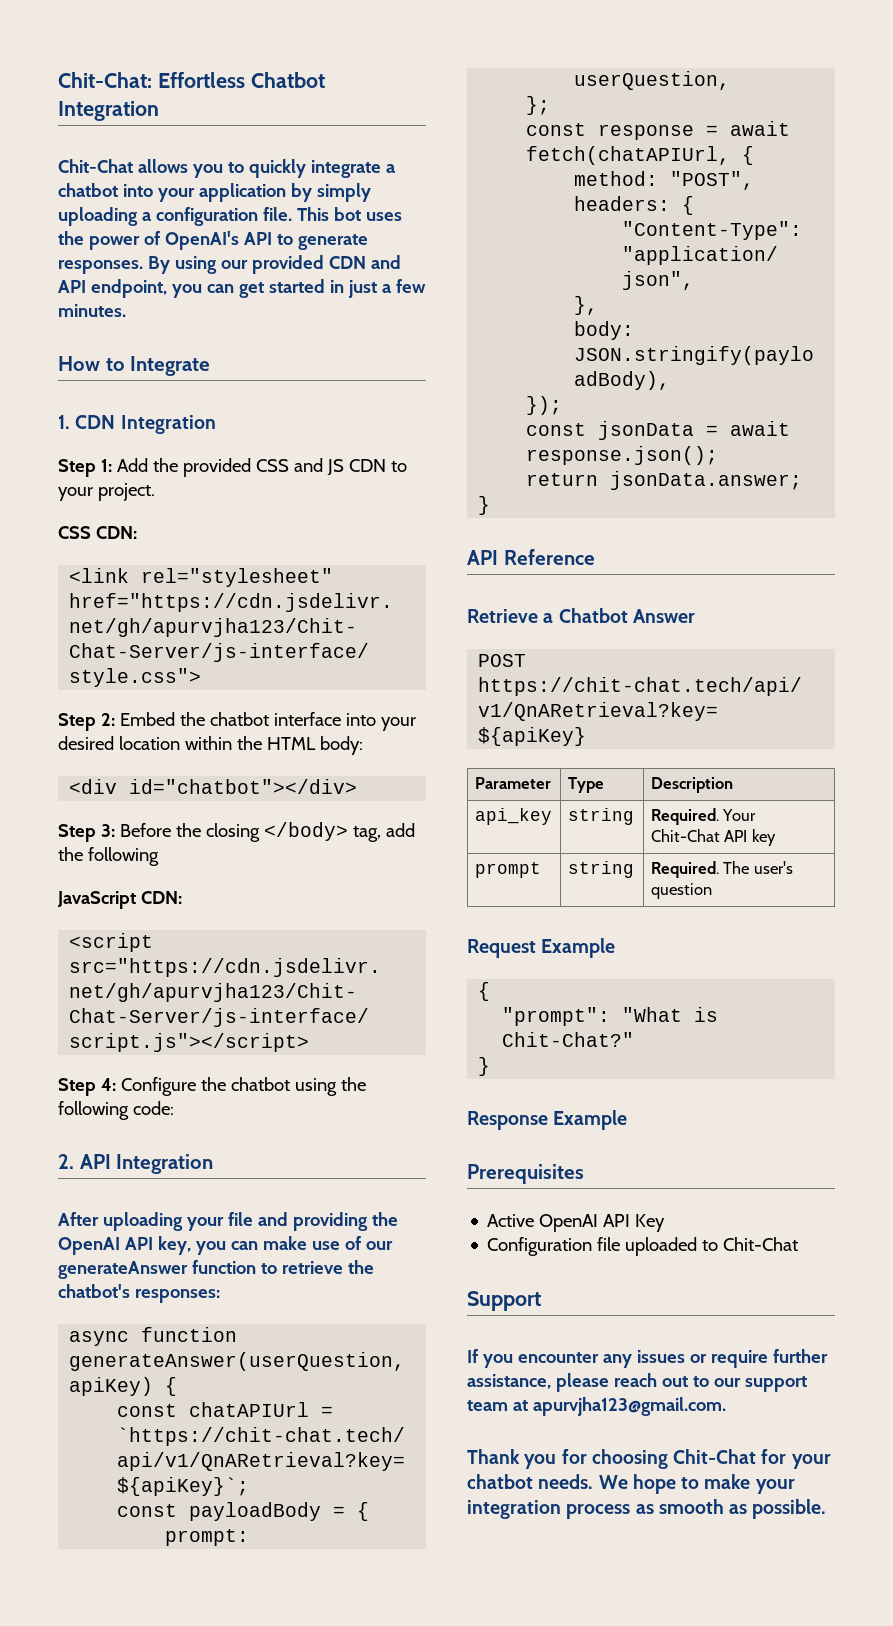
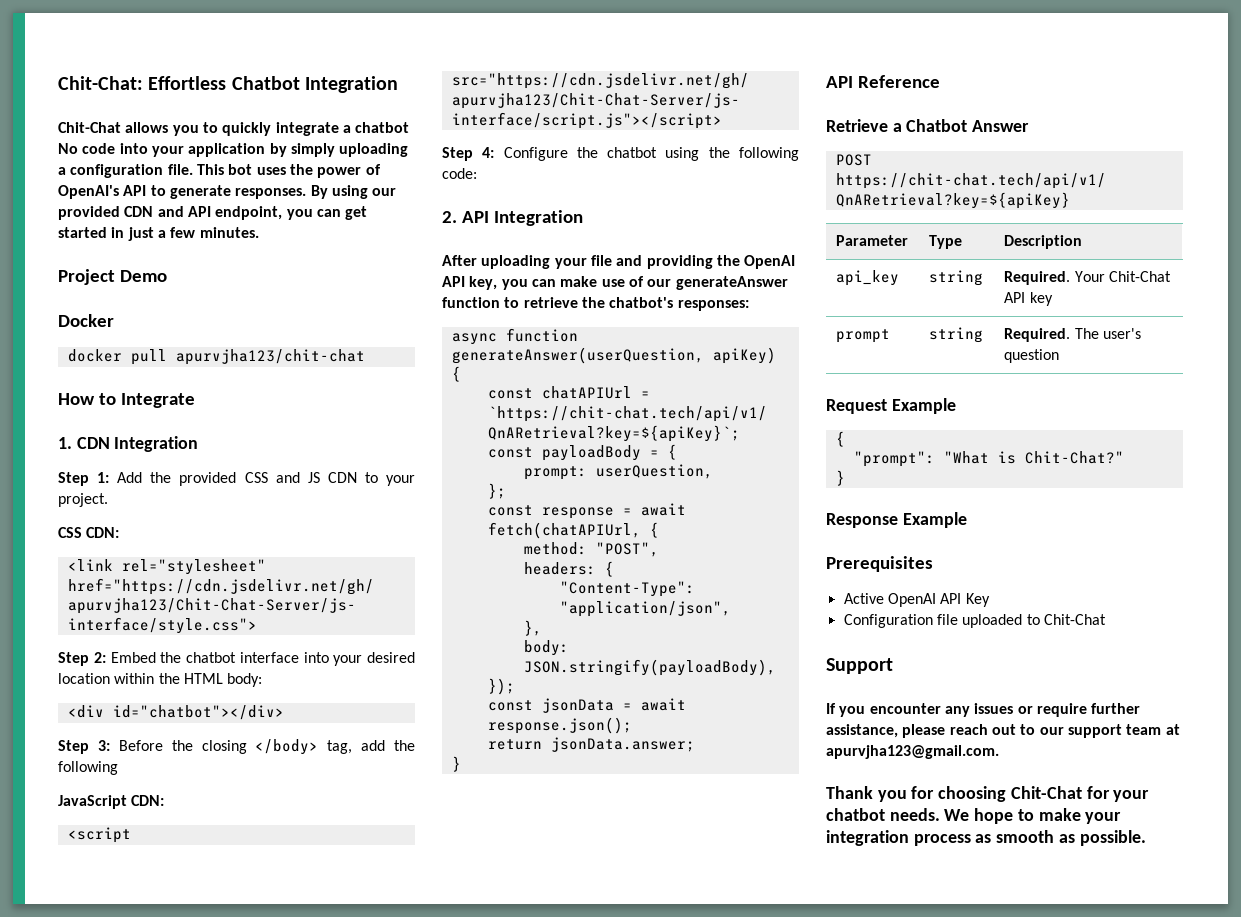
- Chit-Chat allows you to quickly integrate a chatbot into your application by simply uploading a configuration file.
+ Chit-Chat allows you to quickly integrate a chatbot No code into your application by simply uploading a configuration file.
+ Project Demo
+ Docker
+ docker pull apurvjha123/chit-chat

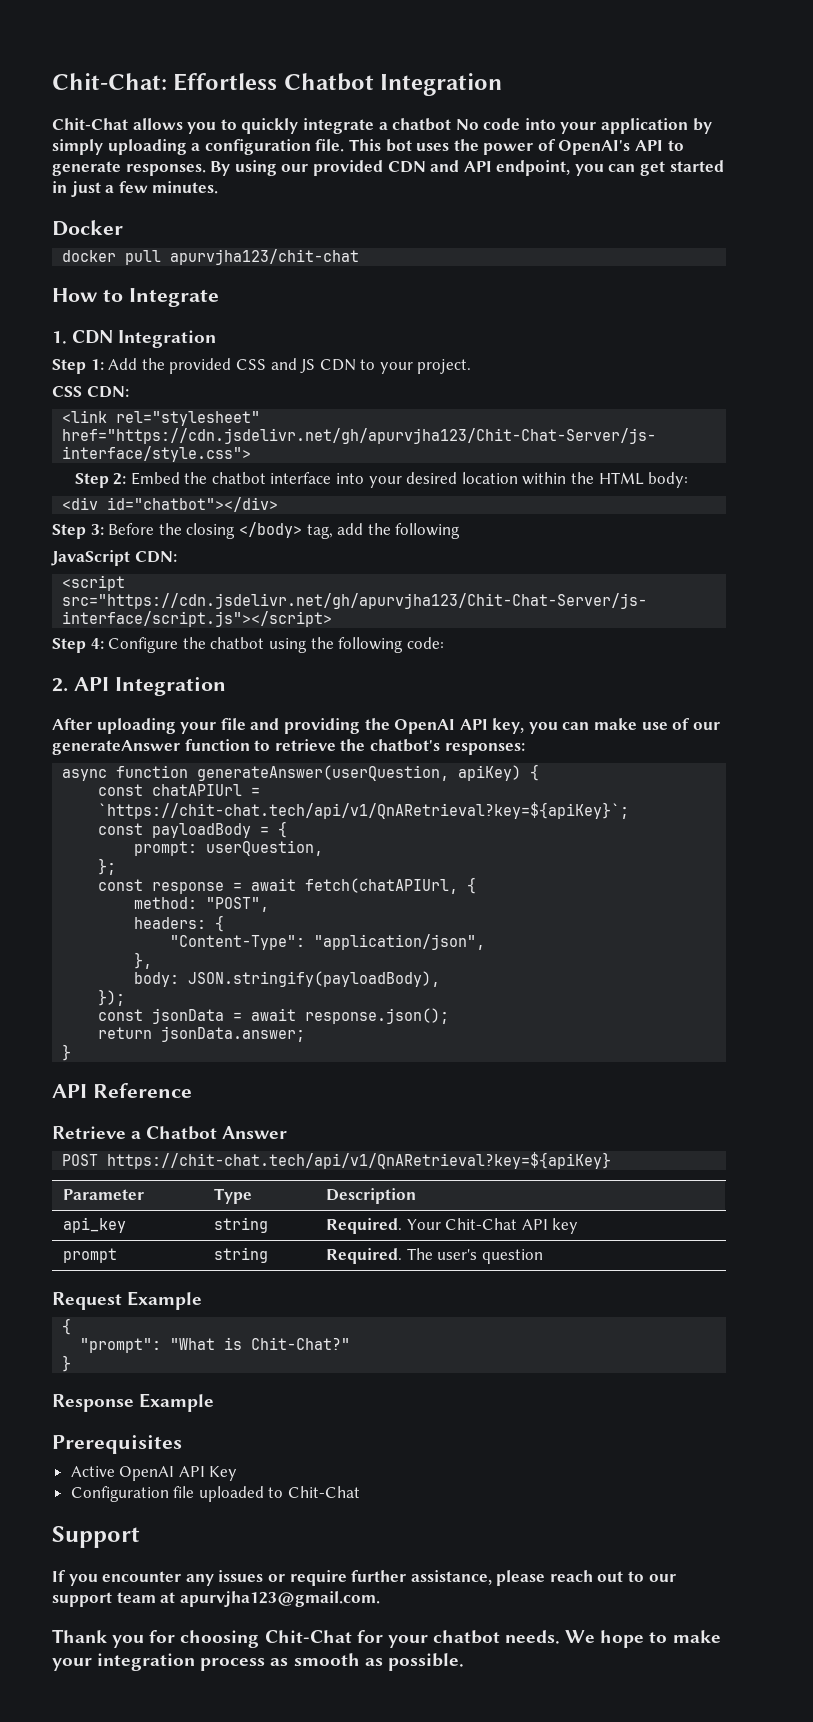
- Project Demo

